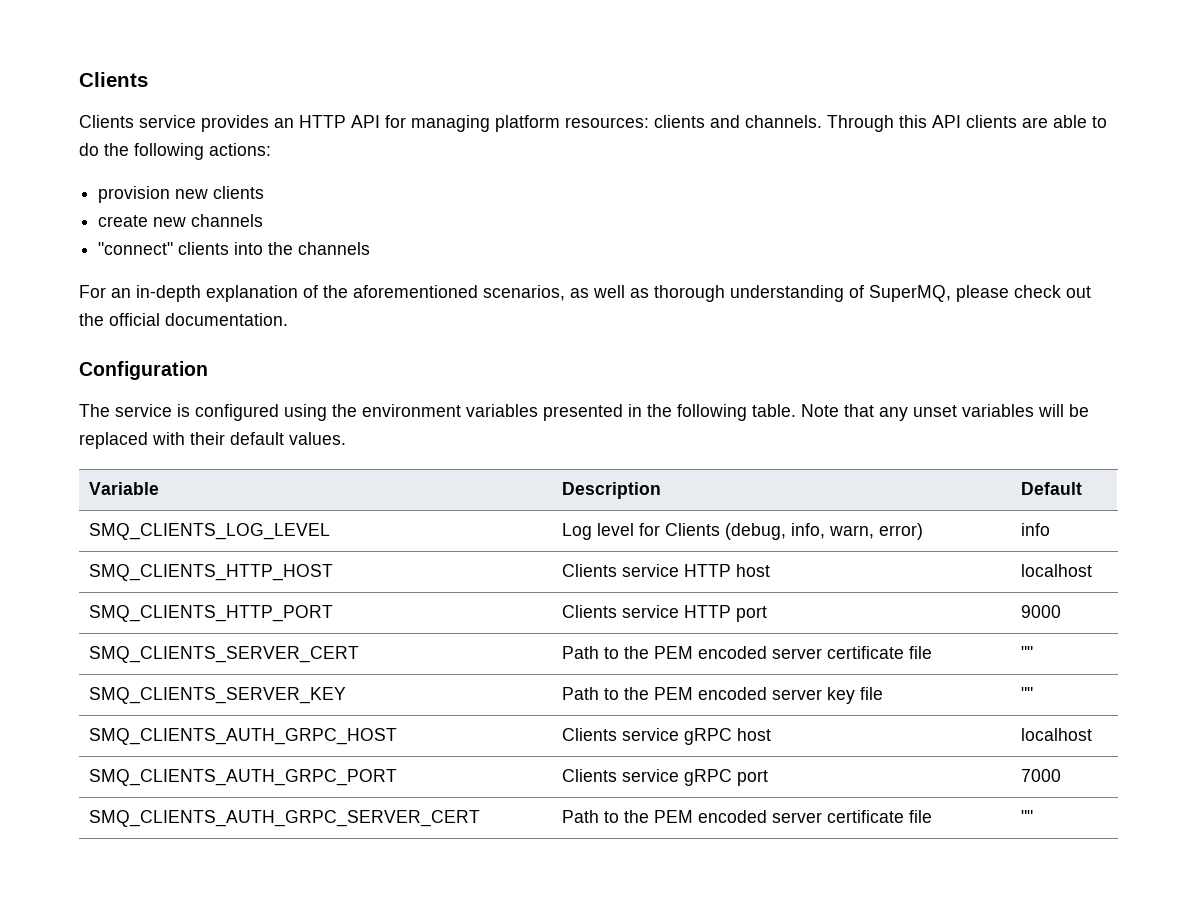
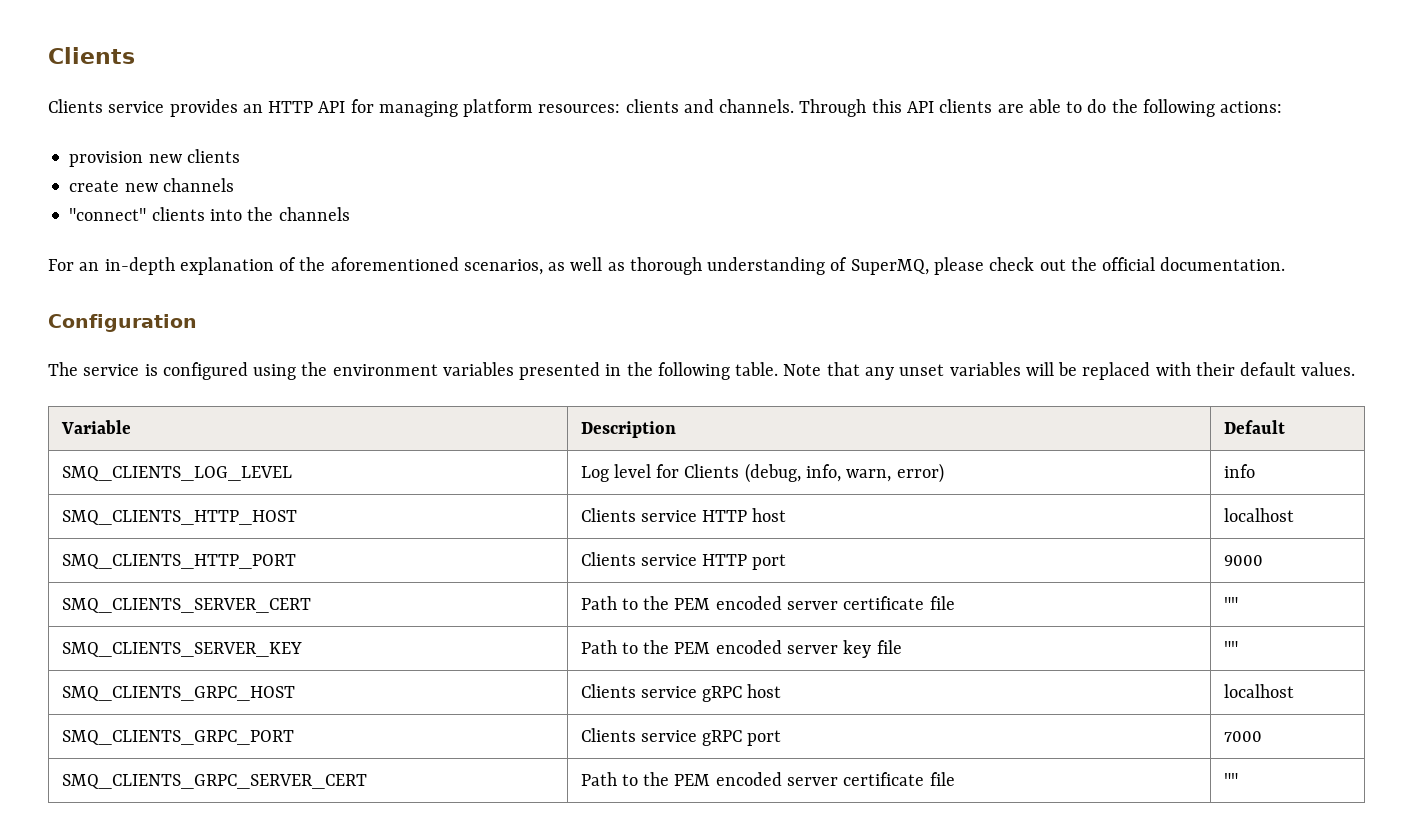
- SMQ_CLIENTS_AUTH_GRPC_HOST | Clients service gRPC host | localhost
+ SMQ_CLIENTS_GRPC_HOST | Clients service gRPC host | localhost
- SMQ_CLIENTS_AUTH_GRPC_PORT | Clients service gRPC port | 7000
+ SMQ_CLIENTS_GRPC_PORT | Clients service gRPC port | 7000
- SMQ_CLIENTS_AUTH_GRPC_SERVER_CERT | Path to the PEM encoded server certificate file | ""
+ SMQ_CLIENTS_GRPC_SERVER_CERT | Path to the PEM encoded server certificate file | ""

